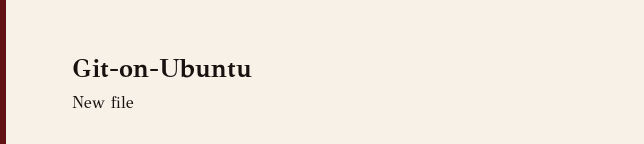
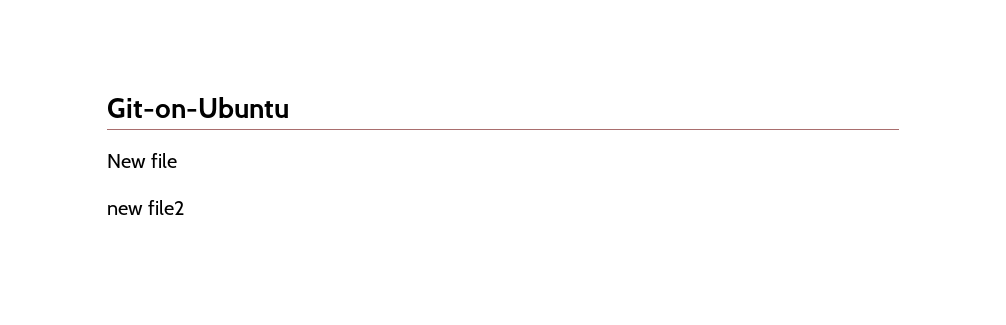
+ new file2

